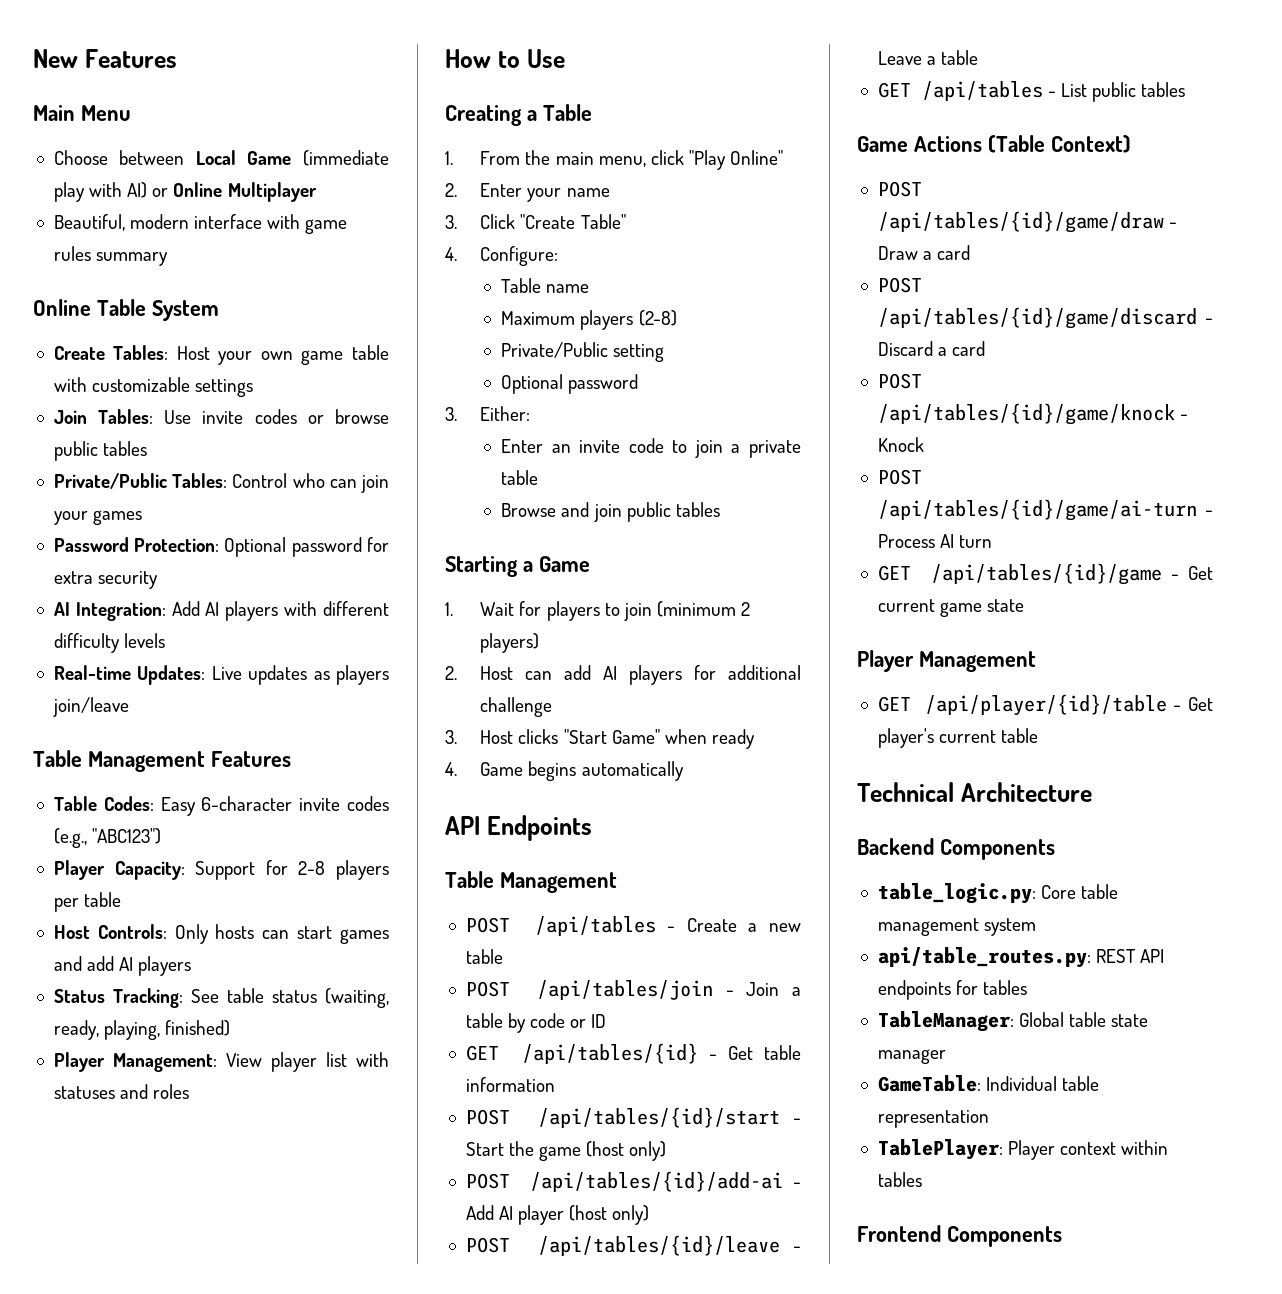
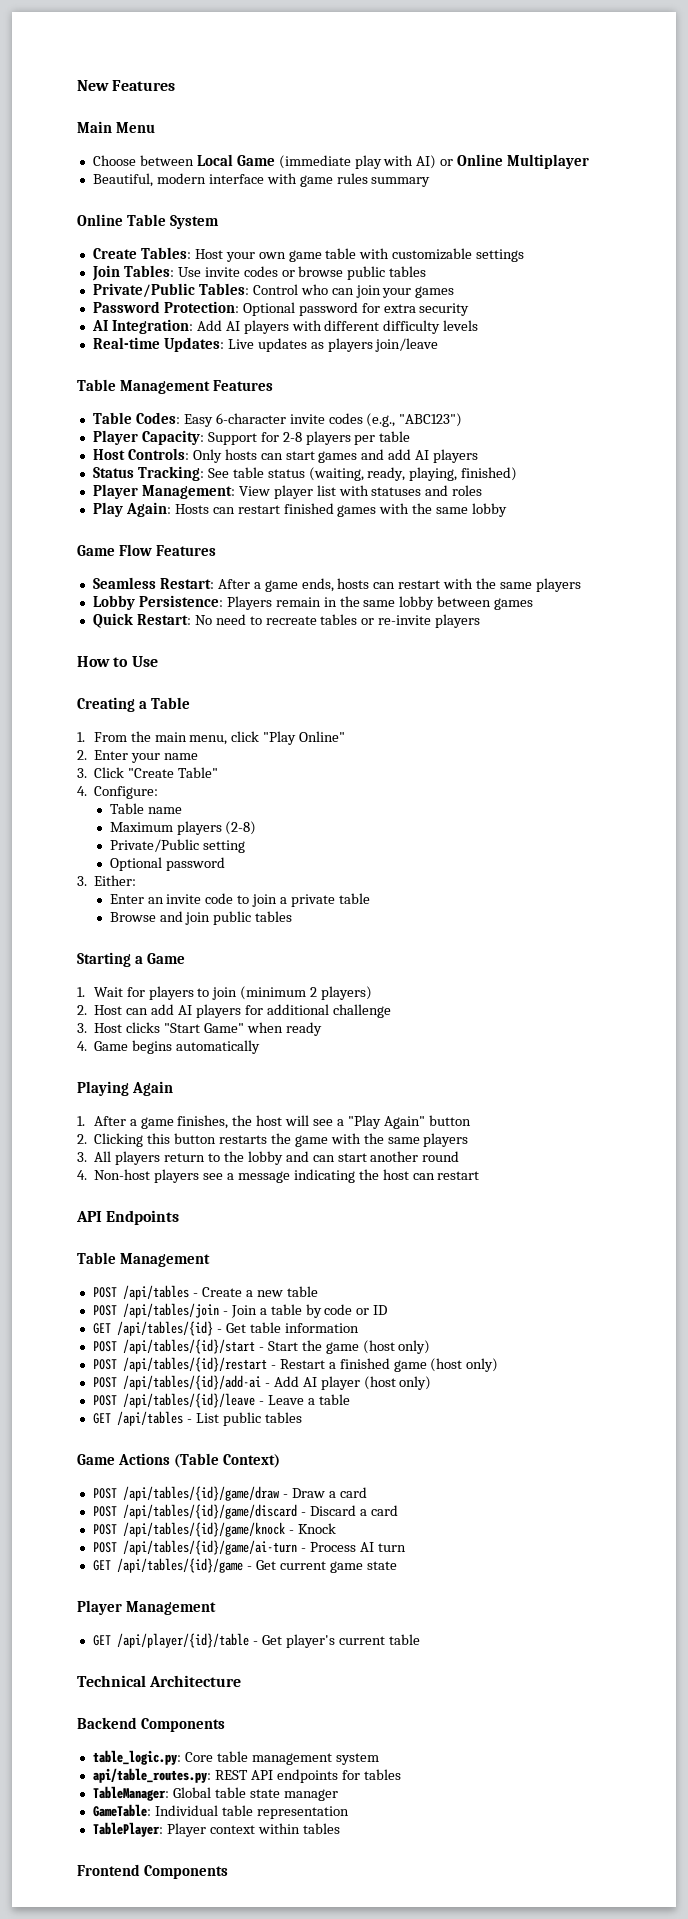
+ Play Again: Hosts can restart finished games with the same lobby
+ Game Flow Features
+ Seamless Restart: After a game ends, hosts can restart with the same players
+ Lobby Persistence: Players remain in the same lobby between games
+ Quick Restart: No need to recreate tables or re-invite players
+ Playing Again
+ 1. After a game finishes, the host will see a "Play Again" button
+ 2. Clicking this button restarts the game with the same players
+ 3. All players return to the lobby and can start another round
+ 4. Non-host players see a message indicating the host can restart
+ POST /api/tables/{id}/restart - Restart a finished game (host only)

